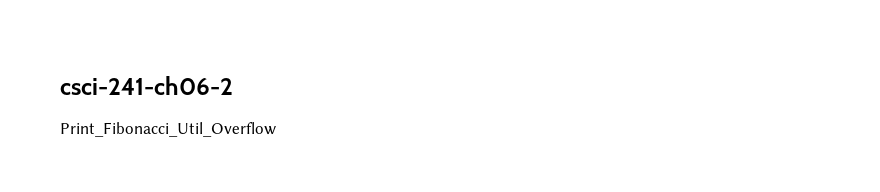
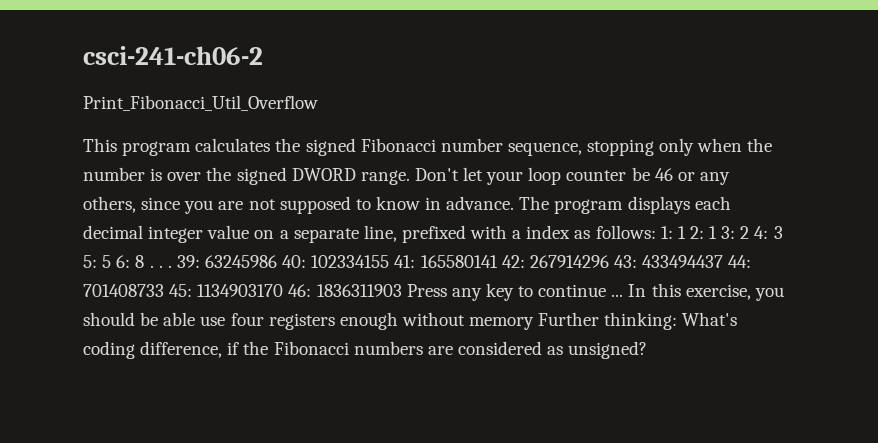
+ This program calculates the signed Fibonacci number sequence, stopping only when the number is over the signed DWORD range. Don't let your loop counter be 46 or any others, since you are not supposed to know in advance. The program displays each decimal integer value on a separate line, prefixed with a index as follows: 1: 1 2: 1 3: 2 4: 3 5: 5 6: 8 . . . 39: 63245986 40: 102334155 41: 165580141 42: 267914296 43: 433494437 44: 701408733 45: 1134903170 46: 1836311903 Press any key to continue ... In this exercise, you should be able use four registers enough without memory Further thinking: What's coding difference, if the Fibonacci numbers are considered as unsigned?

